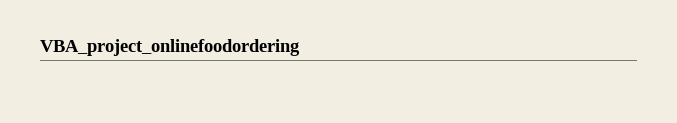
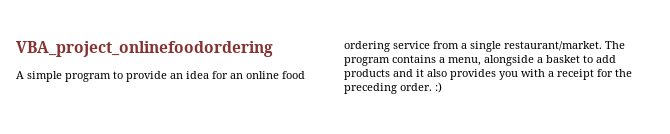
+ A simple program to provide an idea for an online food ordering service from a single restaurant/market. The program contains a menu, alongside a basket to add products and it also provides you with a receipt for the preceding order. :)

